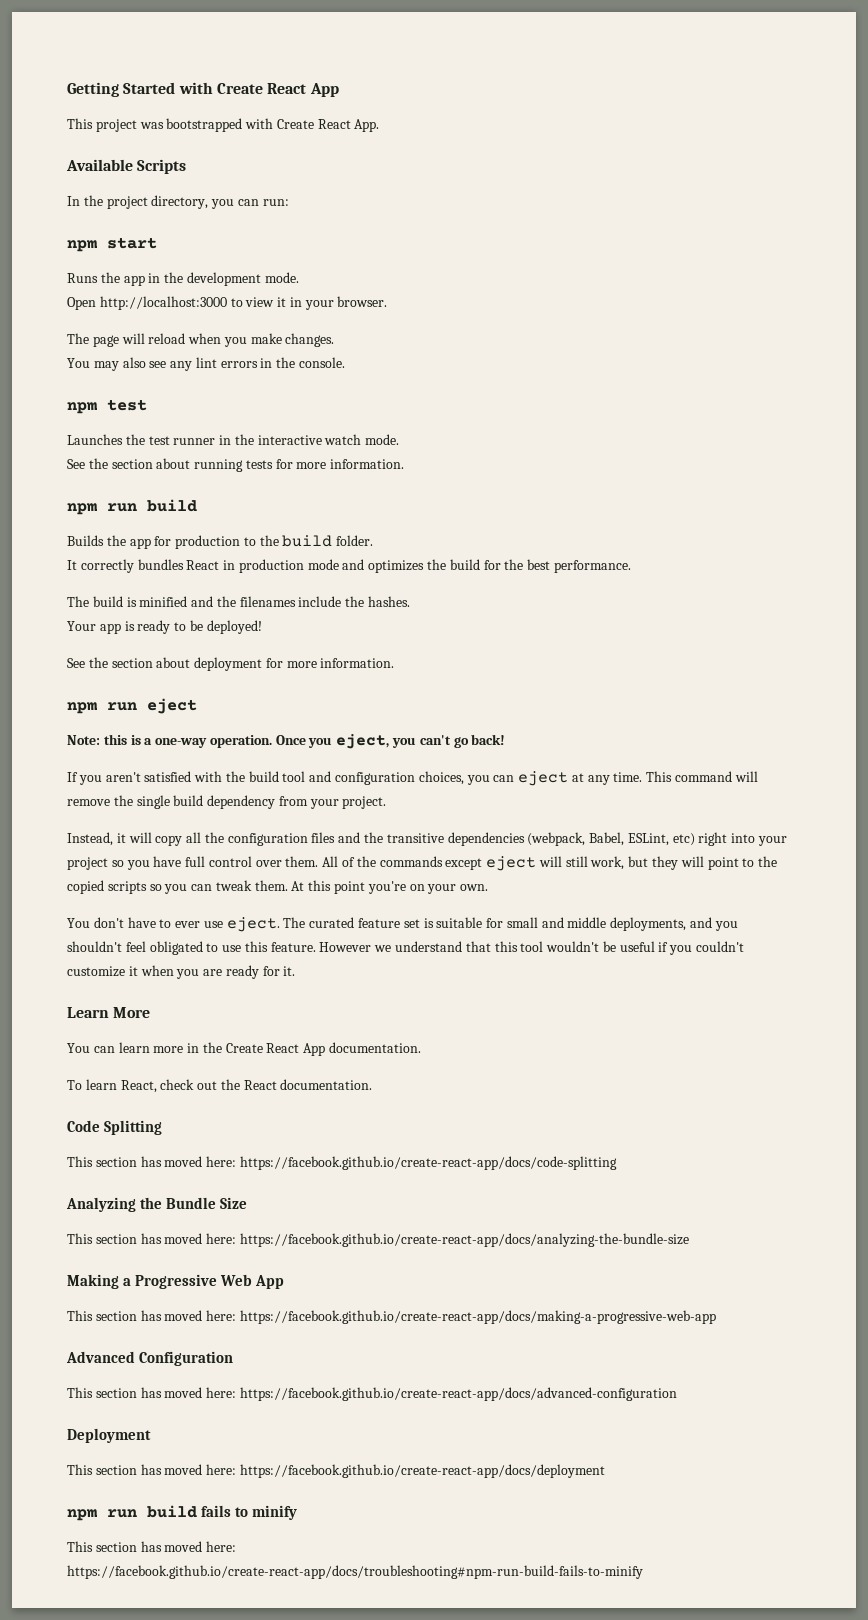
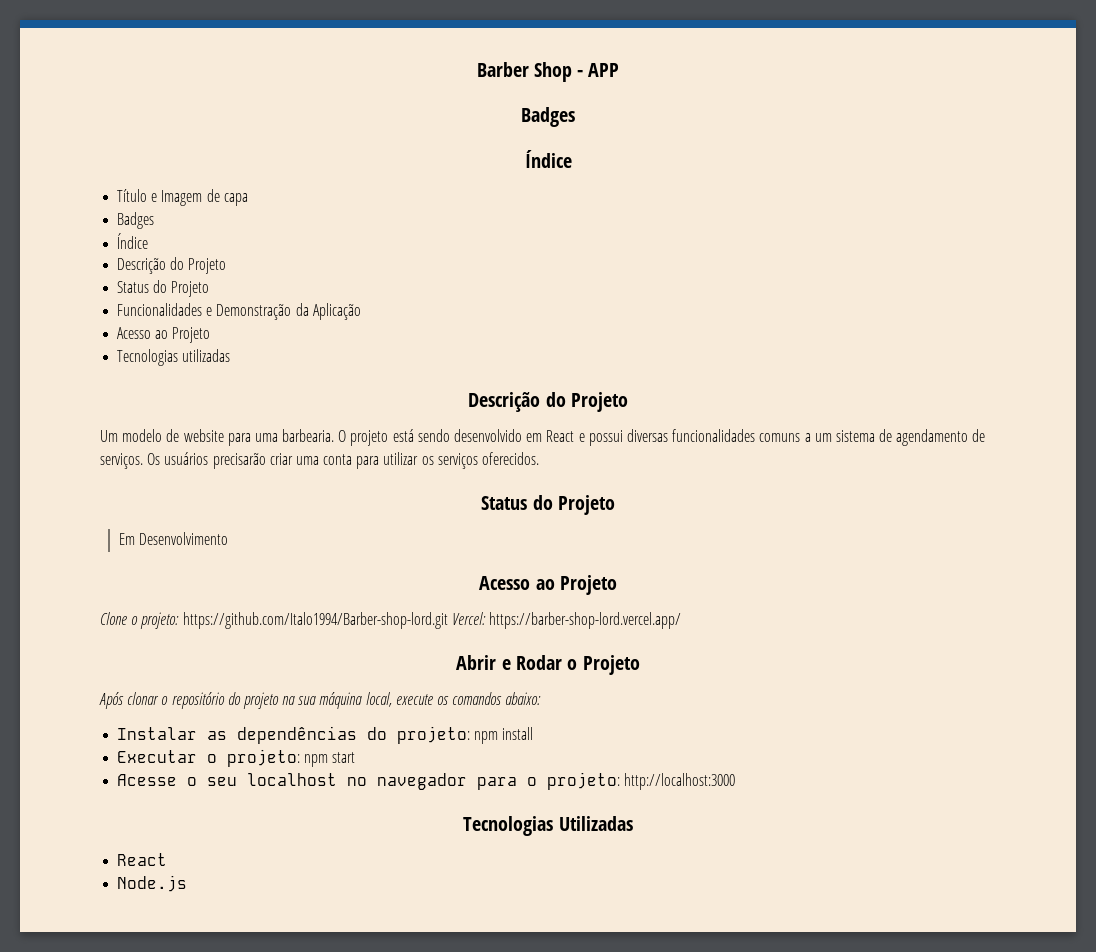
- Getting Started with Create React App
- This project was bootstrapped with Create React App.
- Available Scripts
- In the project directory, you can run:
- npm start
- Runs the app in the development mode.
- Open http://localhost:3000 to view it in your browser.
- The page will reload when you make changes.
- You may also see any lint errors in the console.
- npm test
- Launches the test runner in the interactive watch mode.
- See the section about running tests for more information.
- npm run build
- Builds the app for production to the build folder.
- It correctly bundles React in production mode and optimizes the build for the best performance.
- The build is minified and the filenames include the hashes.
- Your app is ready to be deployed!
- See the section about deployment for more information.
- npm run eject
- Note: this is a one-way operation. Once you eject, you can't go back!
- If you aren't satisfied with the build tool and configuration choices, you can eject at any time. This command will remove the single build dependency from your project.
- Instead, it will copy all the configuration files and the transitive dependencies (webpack, Babel, ESLint, etc) right into your project so you have full control over them. All of the commands except eject will still work, but they will point to the copied scripts so you can tweak them. At this point you're on your own.
- You don't have to ever use eject. The curated feature set is suitable for small and middle deployments, and you shouldn't feel obligated to use this feature. However we understand that this tool wouldn't be useful if you couldn't customize it when you are ready for it.
- Learn More
- You can learn more in the Create React App documentation.
- To learn React, check out the React documentation.
- Code Splitting
- This section has moved here: https://facebook.github.io/create-react-app/docs/code-splitting
- Analyzing the Bundle Size
- This section has moved here: https://facebook.github.io/create-react-app/docs/analyzing-the-bundle-size
- Making a Progressive Web App
- This section has moved here: https://facebook.github.io/create-react-app/docs/making-a-progressive-web-app
- Advanced Configuration
- This section has moved here: https://facebook.github.io/create-react-app/docs/advanced-configuration
- Deployment
- This section has moved here: https://facebook.github.io/create-react-app/docs/deployment
- npm run build fails to minify
- This section has moved here: https://facebook.github.io/create-react-app/docs/troubleshooting#npm-run-build-fails-to-minify
+ Barber Shop - APP
+ Badges
+ Índice
+ Título e Imagem de capa
+ Badges
+ Índice
+ Descrição do Projeto
+ Status do Projeto
+ Funcionalidades e Demonstração da Aplicação
+ Acesso ao Projeto
+ Tecnologias utilizadas
+ Descrição do Projeto
+ Um modelo de website para uma barbearia. O projeto está sendo desenvolvido em React e possui diversas funcionalidades comuns a um sistema de agendamento de serviços. Os usuários precisarão criar uma conta para utilizar os serviços oferecidos.
+ Status do Projeto
+ Em Desenvolvimento
+ Acesso ao Projeto
+ Clone o projeto: https://github.com/Italo1994/Barber-shop-lord.git Vercel: https://barber-shop-lord.vercel.app/
+ Abrir e Rodar o Projeto
+ Após clonar o repositório do projeto na sua máquina local, execute os comandos abaixo:
+ Instalar as dependências do projeto: npm install
+ Executar o projeto: npm start
+ Acesse o seu localhost no navegador para o projeto: http://localhost:3000
+ Tecnologias Utilizadas
+ React
+ Node.js

